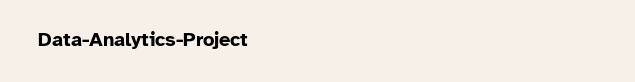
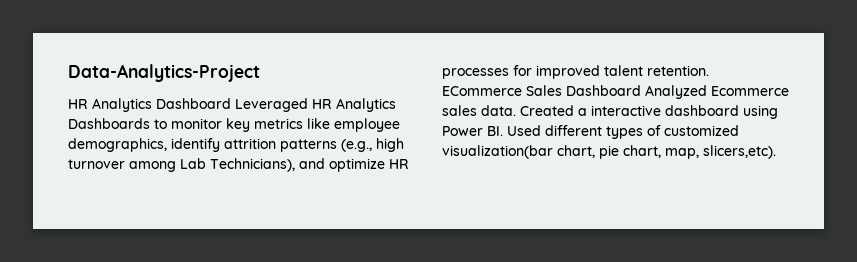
+ HR Analytics Dashboard Leveraged HR Analytics Dashboards to monitor key metrics like employee demographics, identify attrition patterns (e.g., high turnover among Lab Technicians), and optimize HR processes for improved talent retention. ECommerce Sales Dashboard Analyzed Ecommerce sales data. Created a interactive dashboard using Power BI. Used different types of customized visualization(bar chart, pie chart, map, slicers,etc).

